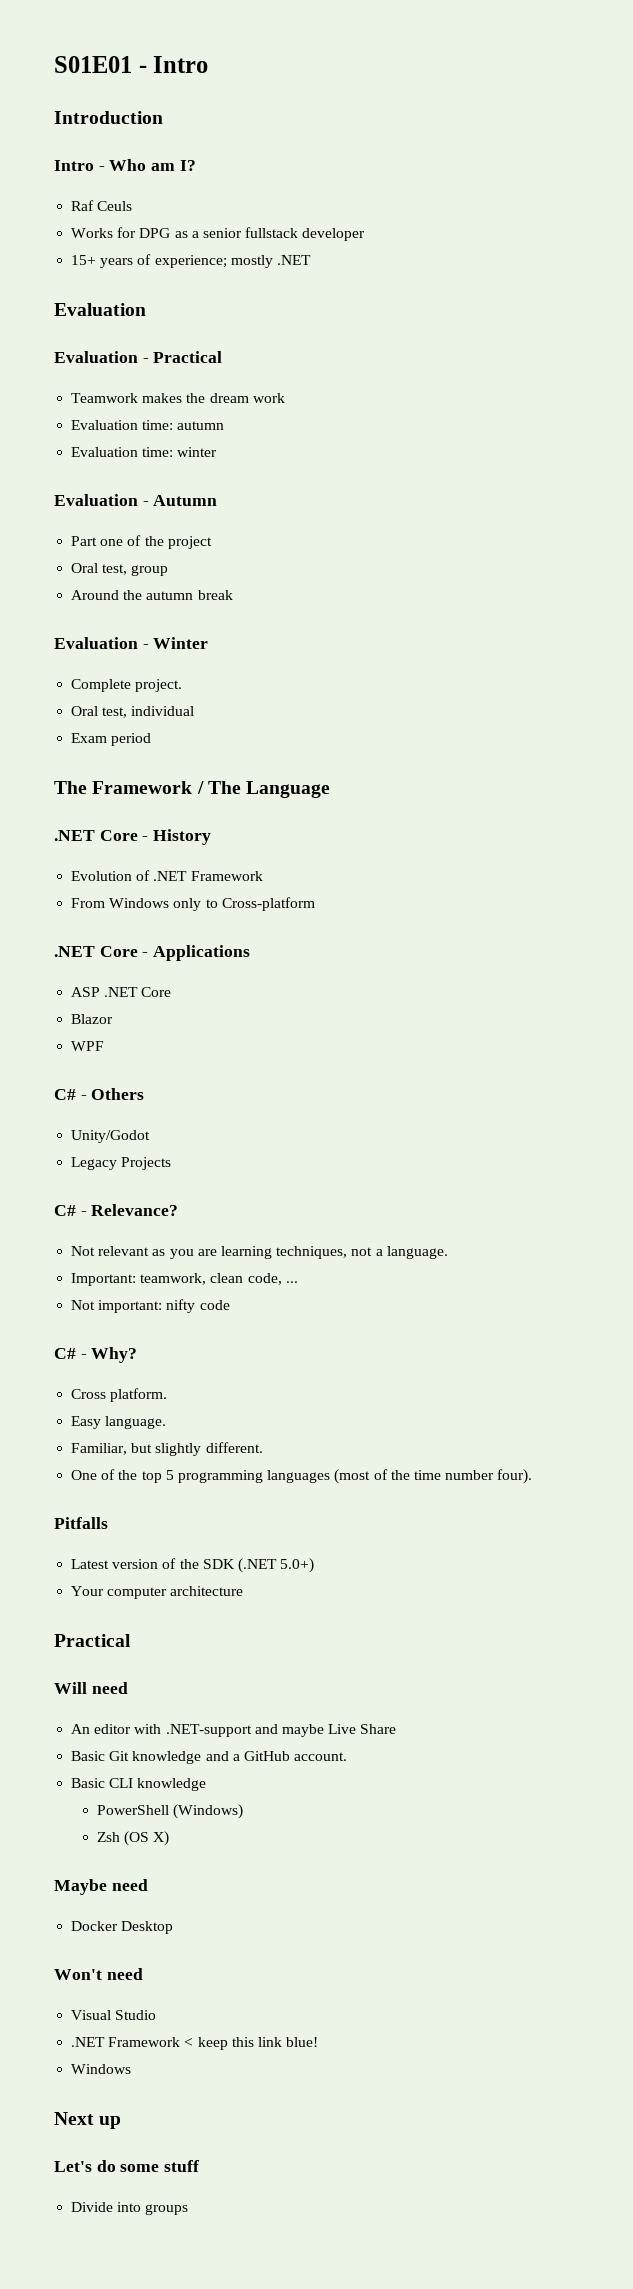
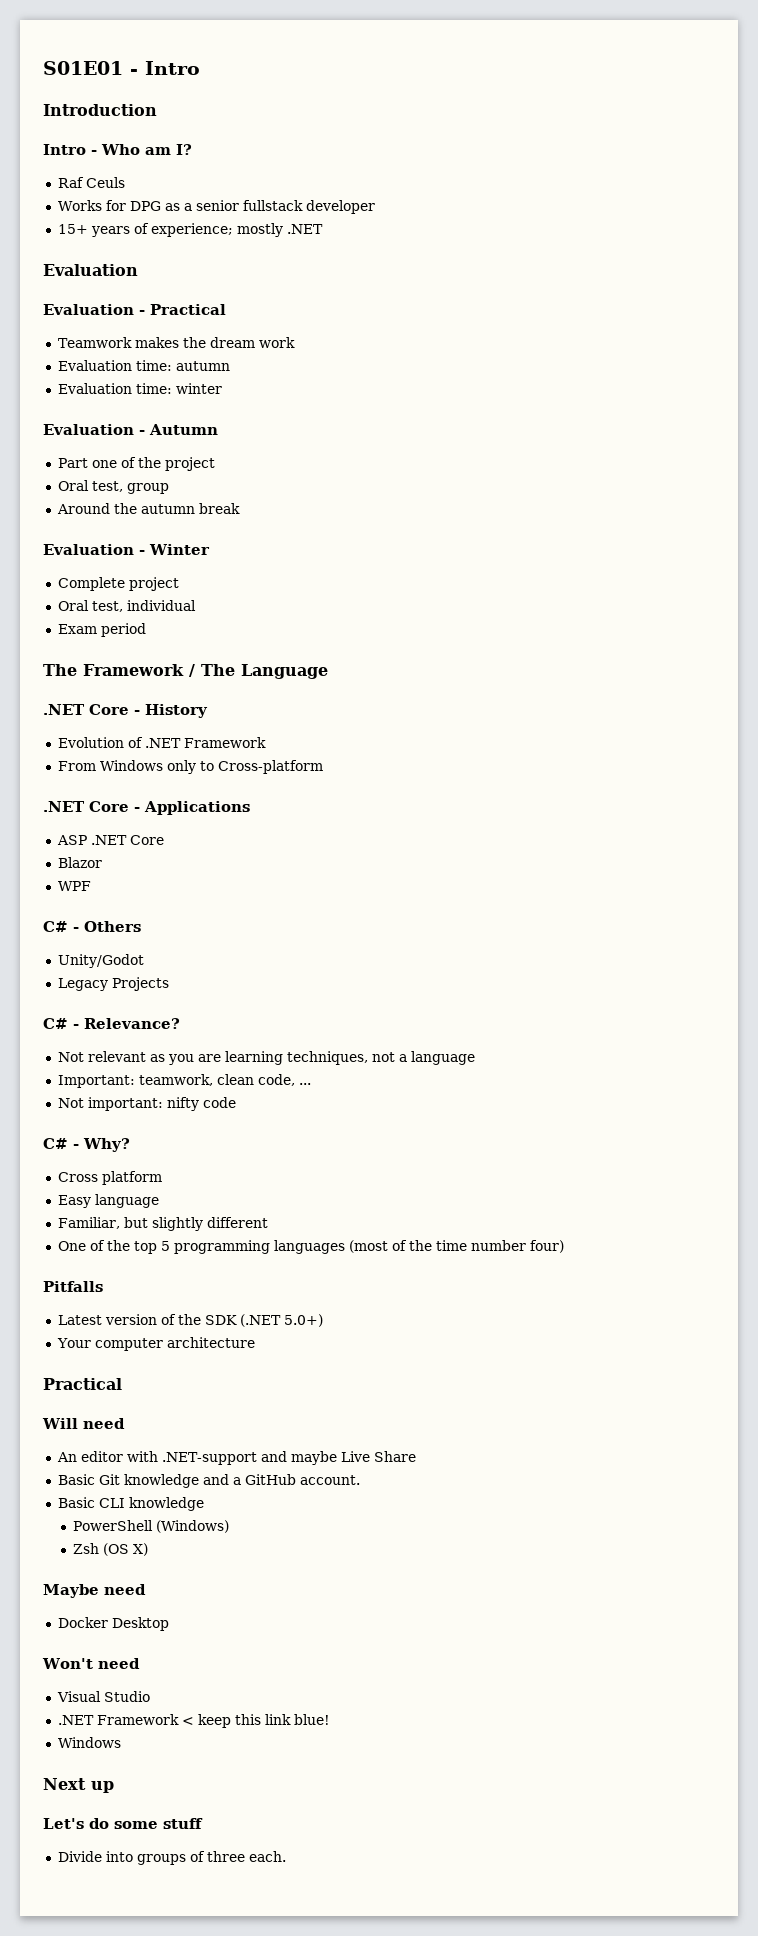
- Complete project.
+ Complete project
- Not relevant as you are learning techniques, not a language.
+ Not relevant as you are learning techniques, not a language
- Cross platform.
+ Cross platform
- Easy language.
+ Easy language
- Familiar, but slightly different.
+ Familiar, but slightly different
- One of the top 5 programming languages (most of the time number four).
+ One of the top 5 programming languages (most of the time number four)
- Divide into groups
+ Divide into groups of three each.

